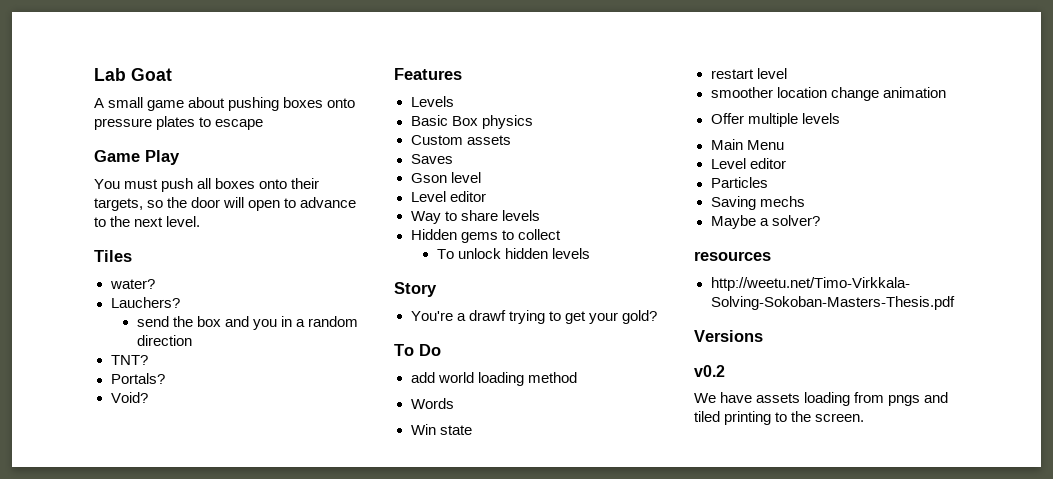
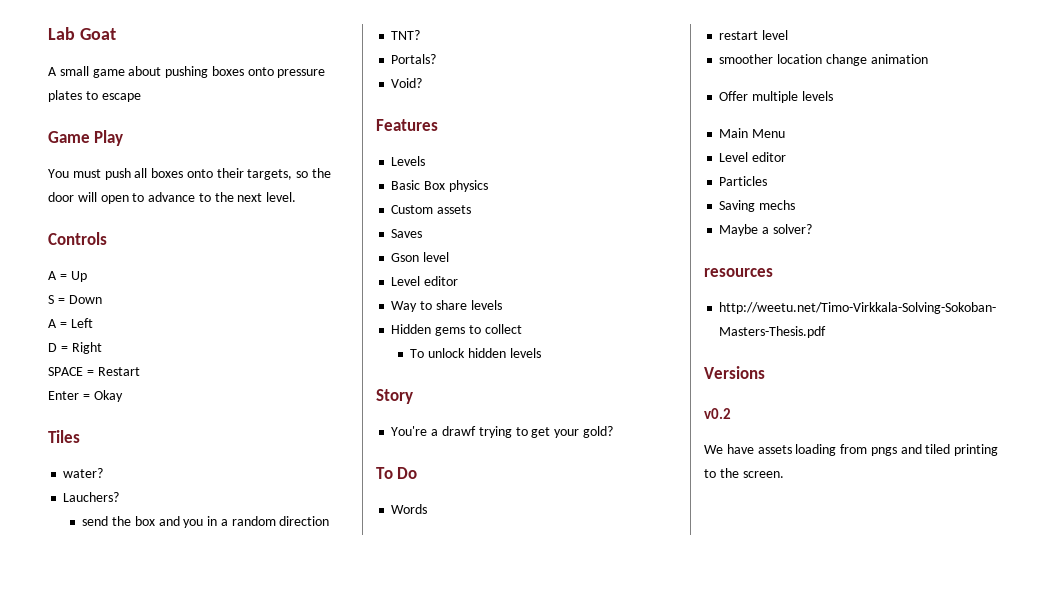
+ Controls
+ A = Up
+ S = Down
+ A = Left
+ D = Right
+ SPACE = Restart
+ Enter = Okay
- add world loading method
- Win state

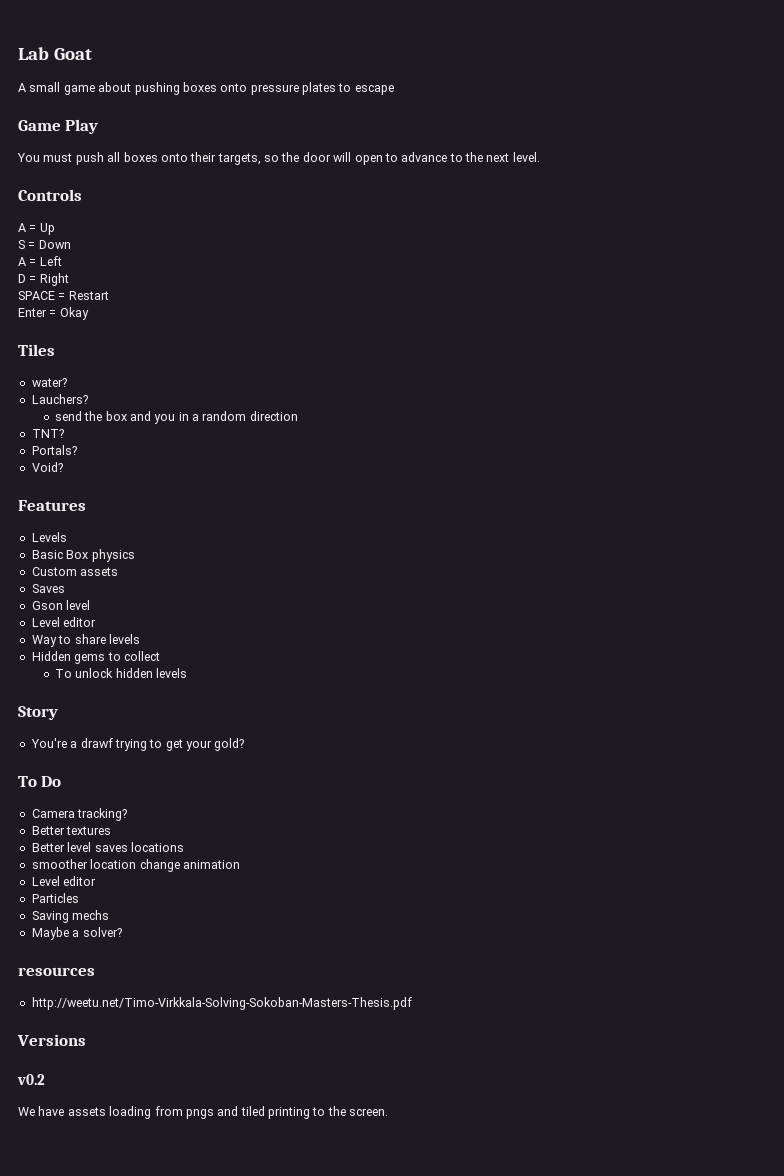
- Words
- restart level
+ Camera tracking?
+ Better textures
+ Better level saves locations
- Offer multiple levels
- Main Menu

